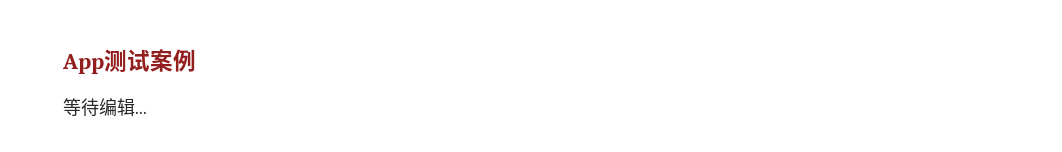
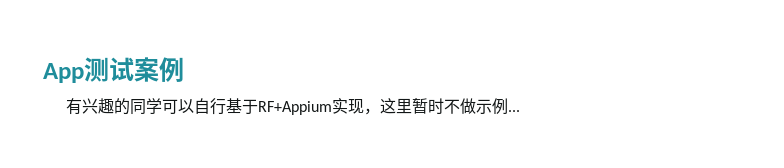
- 等待编辑...
+ 有兴趣的同学可以自行基于RF+Appium实现，这里暂时不做示例...

